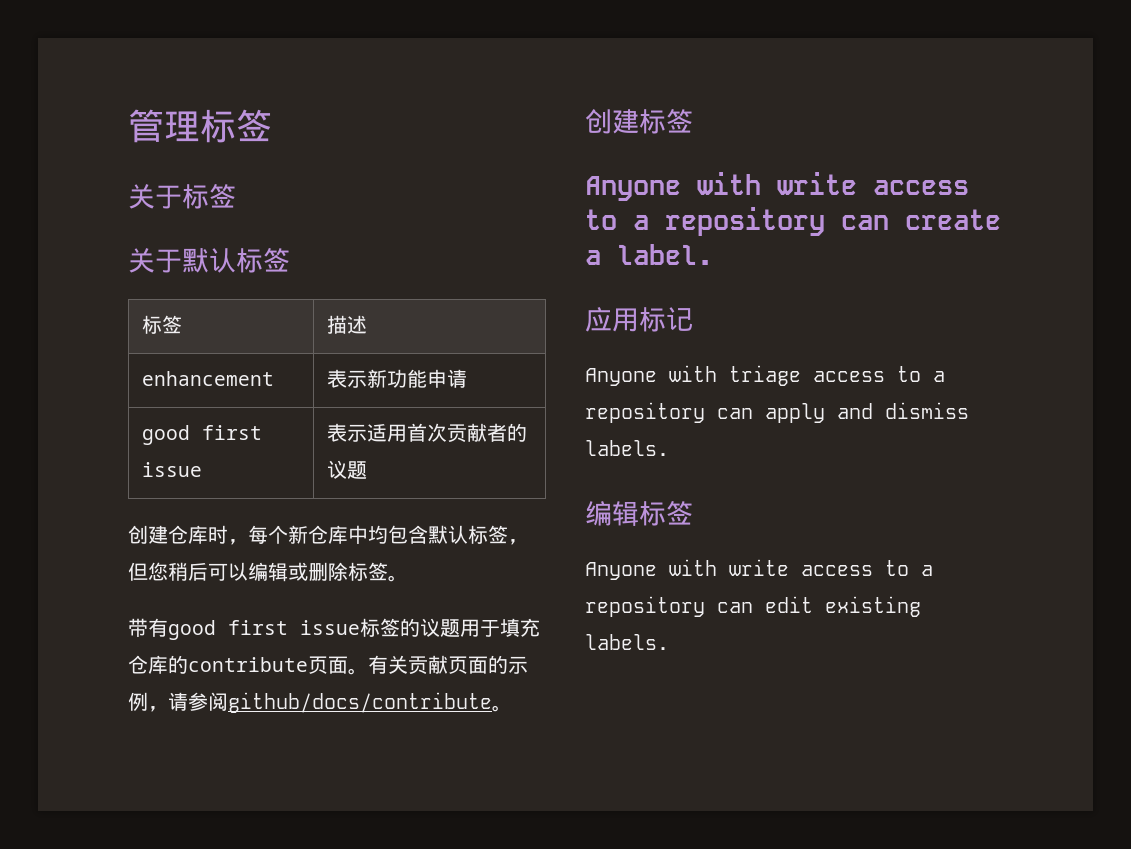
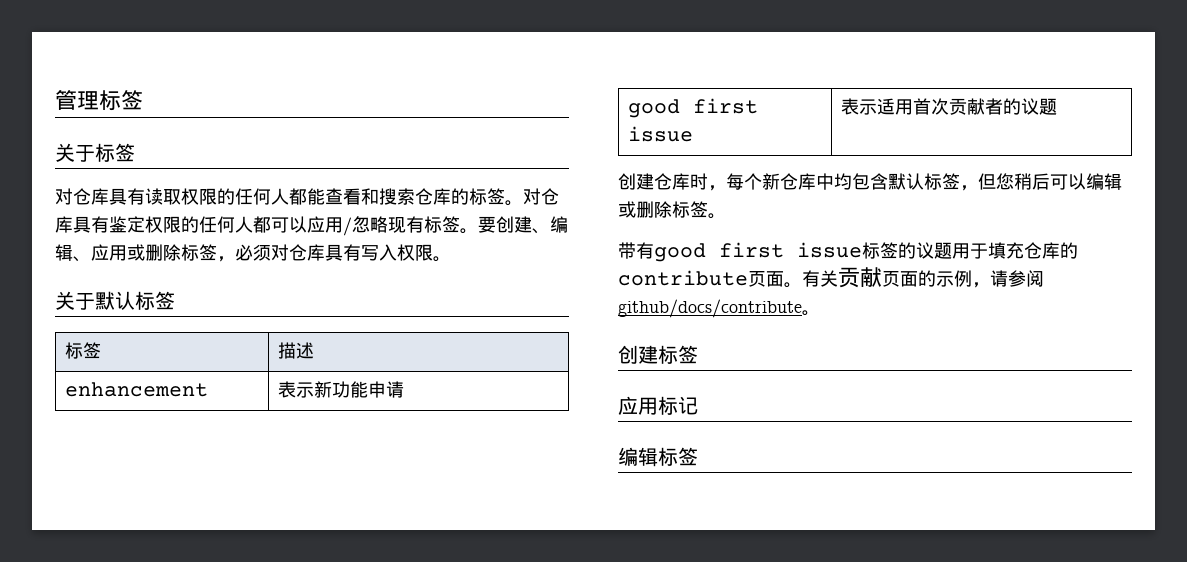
+ 对仓库具有读取权限的任何人都能查看和搜索仓库的标签。对仓库具有鉴定权限的任何人都可以应用/忽略现有标签。要创建、编辑、应用或删除标签，必须对仓库具有写入权限。
- Anyone with write access to a repository can create a label.
  应用标记
- Anyone with triage access to a repository can apply and dismiss labels.
  编辑标签
- Anyone with write access to a repository can edit existing labels.

